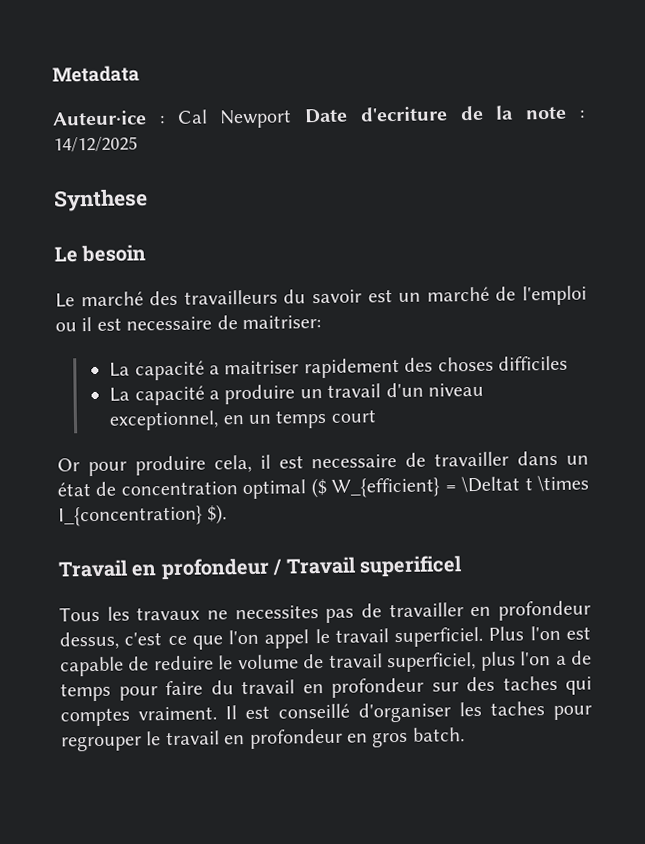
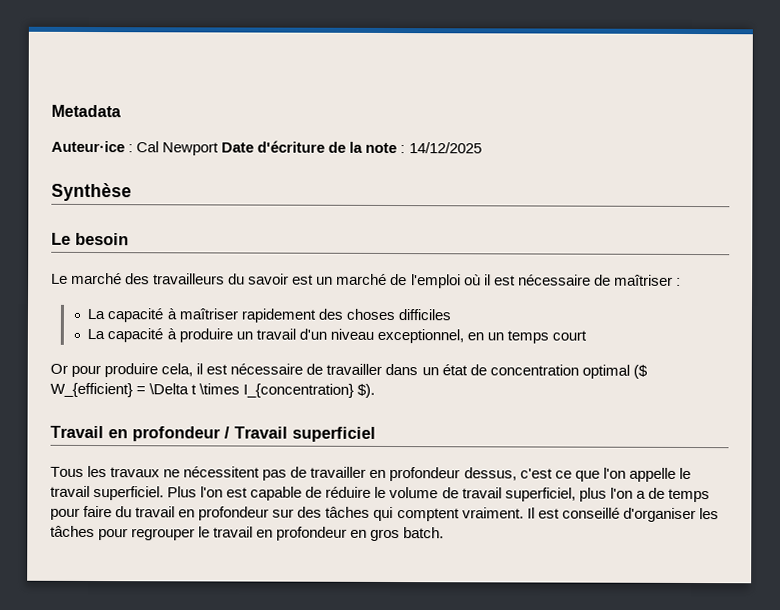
- Auteur·ice : Cal Newport Date d'ecriture de la note : 14/12/2025
+ Auteur·ice : Cal Newport Date d'écriture de la note : 14/12/2025
- Synthese
+ Synthèse
- Le marché des travailleurs du savoir est un marché de l'emploi ou il est necessaire de maitriser:
- La capacité a maitriser rapidement des choses difficiles
+ Le marché des travailleurs du savoir est un marché de l'emploi où il est nécessaire de maîtriser :
+ La capacité à maîtriser rapidement des choses difficiles
- La capacité a produire un travail d'un niveau exceptionnel, en un temps court
+ La capacité à produire un travail d'un niveau exceptionnel, en un temps court
- Or pour produire cela, il est necessaire de travailler dans un état de concentration optimal ($ W_{efficient} = \Deltat t \times I_{concentration} $).
+ Or pour produire cela, il est nécessaire de travailler dans un état de concentration optimal ($ W_{efficient} = \Delta t \times I_{concentration} $).
- Travail en profondeur / Travail superificel
+ Travail en profondeur / Travail superficiel
- Tous les travaux ne necessites pas de travailler en profondeur dessus, c'est ce que l'on appel le travail superficiel.
+ Tous les travaux ne nécessitent pas de travailler en profondeur dessus, c'est ce que l'on appelle le travail superficiel.
- Plus l'on est capable de reduire le volume de travail superficiel, plus l'on a de temps pour faire du travail en profondeur sur des taches qui comptes vraiment.
+ Plus l'on est capable de réduire le volume de travail superficiel, plus l'on a de temps pour faire du travail en profondeur sur des tâches qui comptent vraiment.
- Il est conseillé d'organiser les taches pour regrouper le travail en profondeur en gros batch.
+ Il est conseillé d'organiser les tâches pour regrouper le travail en profondeur en gros batch.

